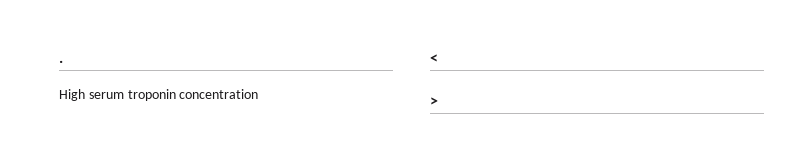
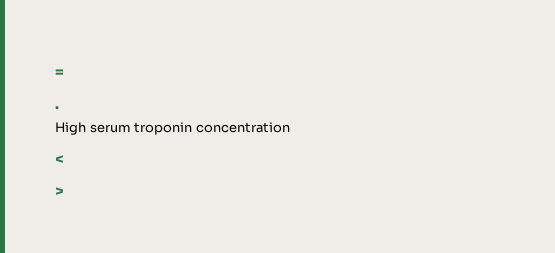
+ =

